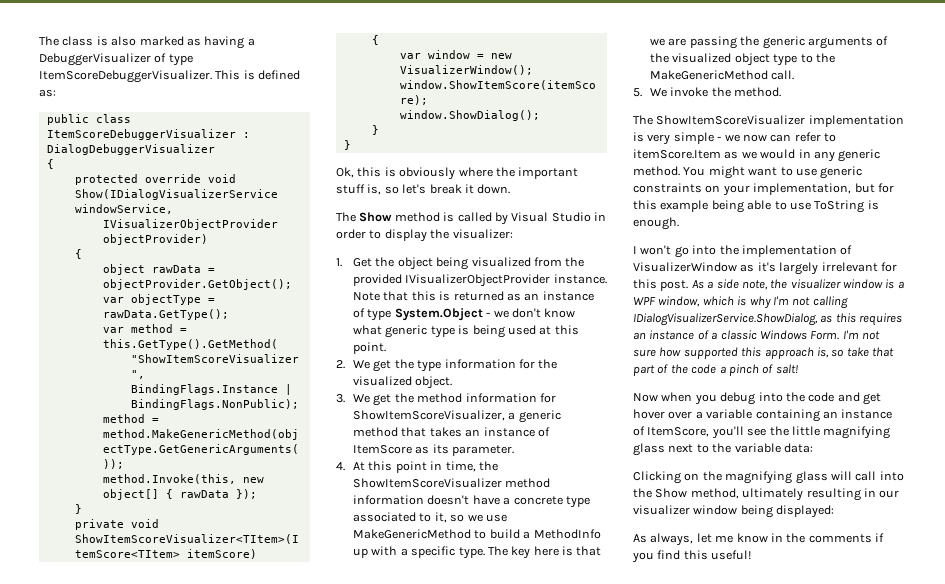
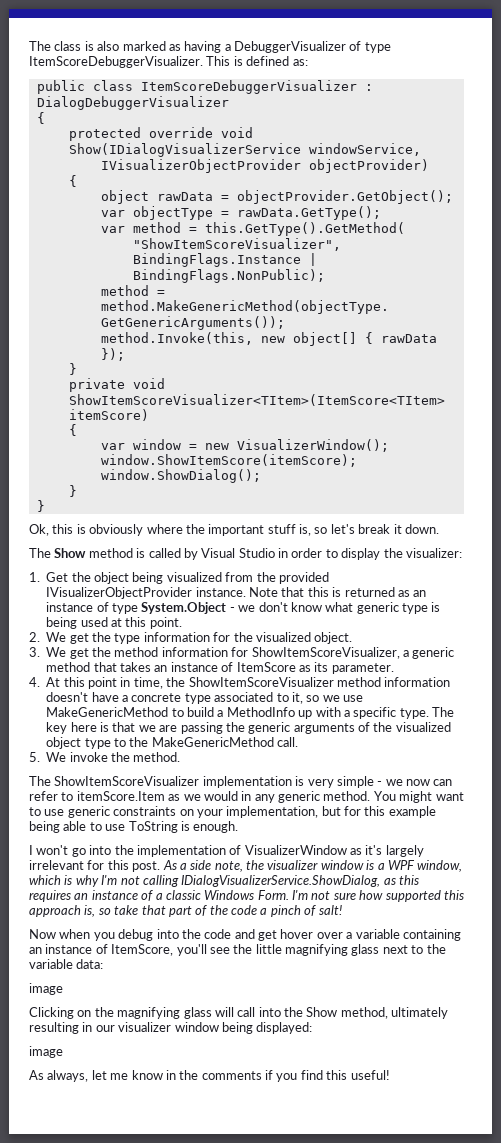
  Now when you debug into the code and get hover over a variable containing an instance of ItemScore, you'll see the little magnifying glass next to the variable data:
+ image
  Clicking on the magnifying glass will call into the Show method, ultimately resulting in our visualizer window being displayed:
+ image

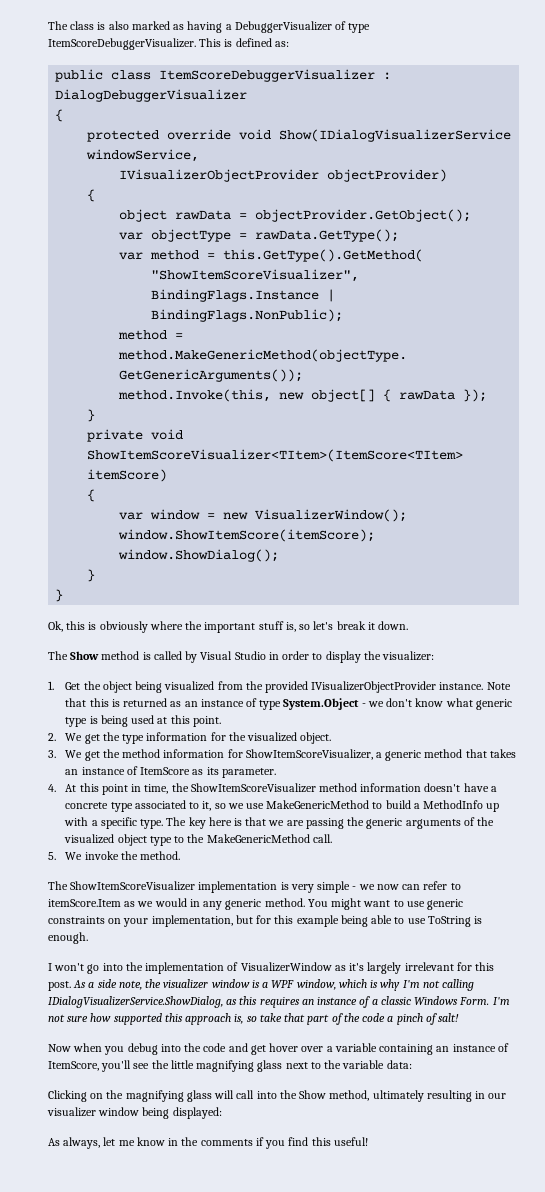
  Now when you debug into the code and get hover over a variable containing an instance of ItemScore, you'll see the little magnifying glass next to the variable data:
- image
  Clicking on the magnifying glass will call into the Show method, ultimately resulting in our visualizer window being displayed:
- image

